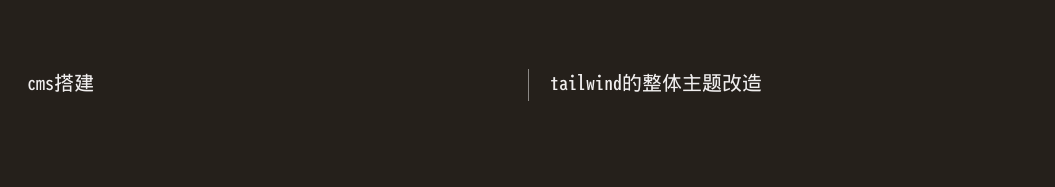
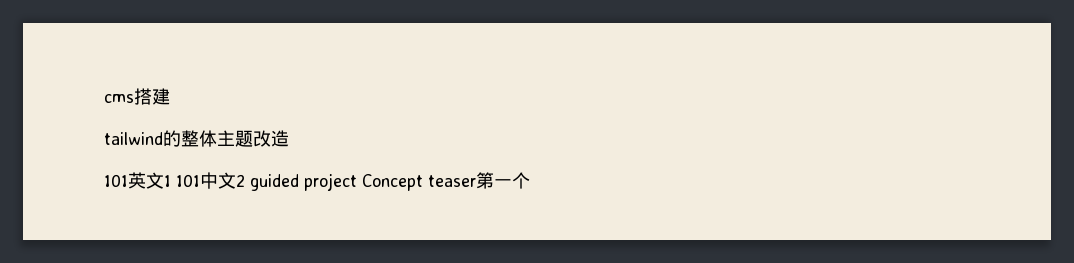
+ 101英文1 101中文2 guided project Concept teaser第一个

